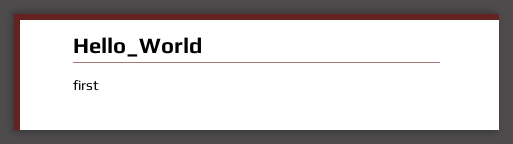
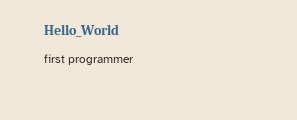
- first
+ first programmer

